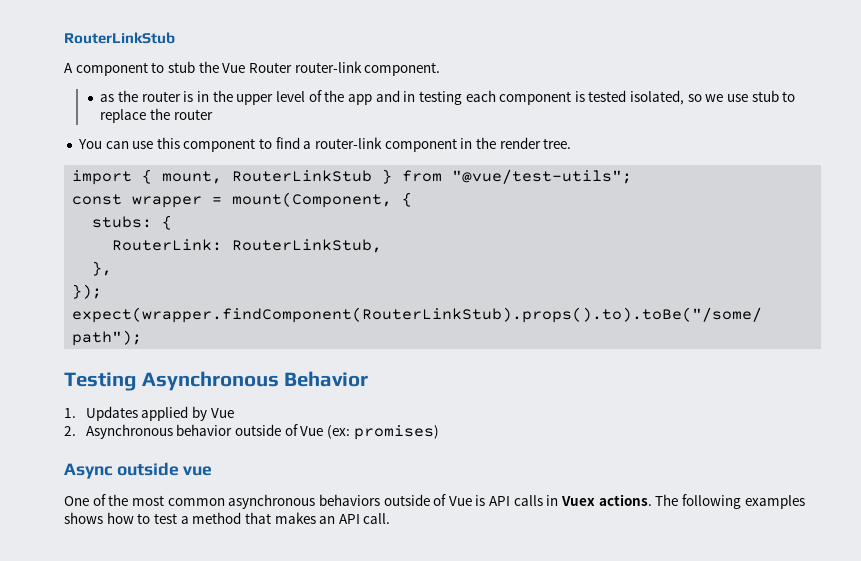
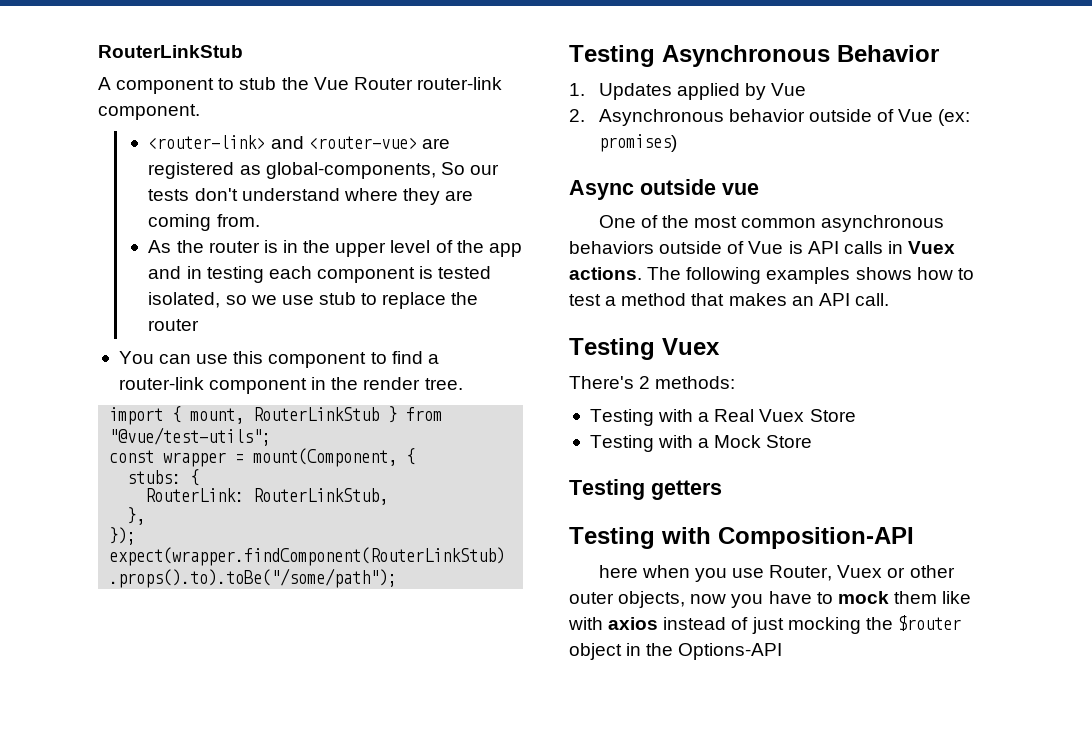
- as the router is in the upper level of the app and in testing each component is tested isolated, so we use stub to replace the router
+ <router-link> and <router-vue> are registered as global-components, So our tests don't understand where they are coming from.
+ As the router is in the upper level of the app and in testing each component is tested isolated, so we use stub to replace the router
+ Testing Vuex
+ There's 2 methods:
+ Testing with a Real Vuex Store
+ Testing with a Mock Store
+ Testing getters
+ Testing with Composition-API
+ here when you use Router, Vuex or other outer objects, now you have to mock them like with axios instead of just mocking the $router object in the Options-API

